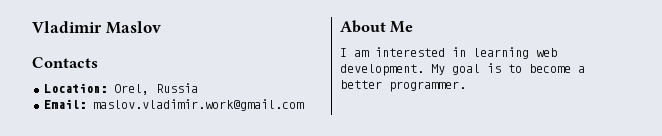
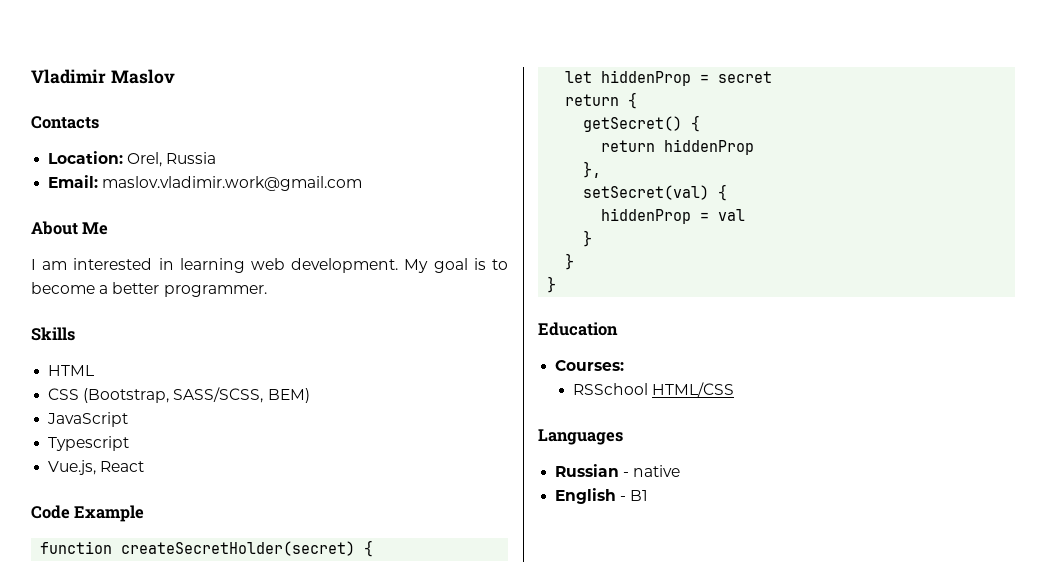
+ Skills
+ HTML
+ CSS (Bootstrap, SASS/SCSS, BEM)
+ JavaScript
+ Typescript
+ Vue.js, React
+ Code Example
+ function createSecretHolder(secret) {
+ let hiddenProp = secret
+ return {
+ getSecret() {
+ return hiddenProp
+ },
+ setSecret(val) {
+ hiddenProp = val
+ }
+ }
+ }
+ Education
+ Courses:
+ RSSchool HTML/CSS
+ Languages
+ Russian - native
+ English - B1

